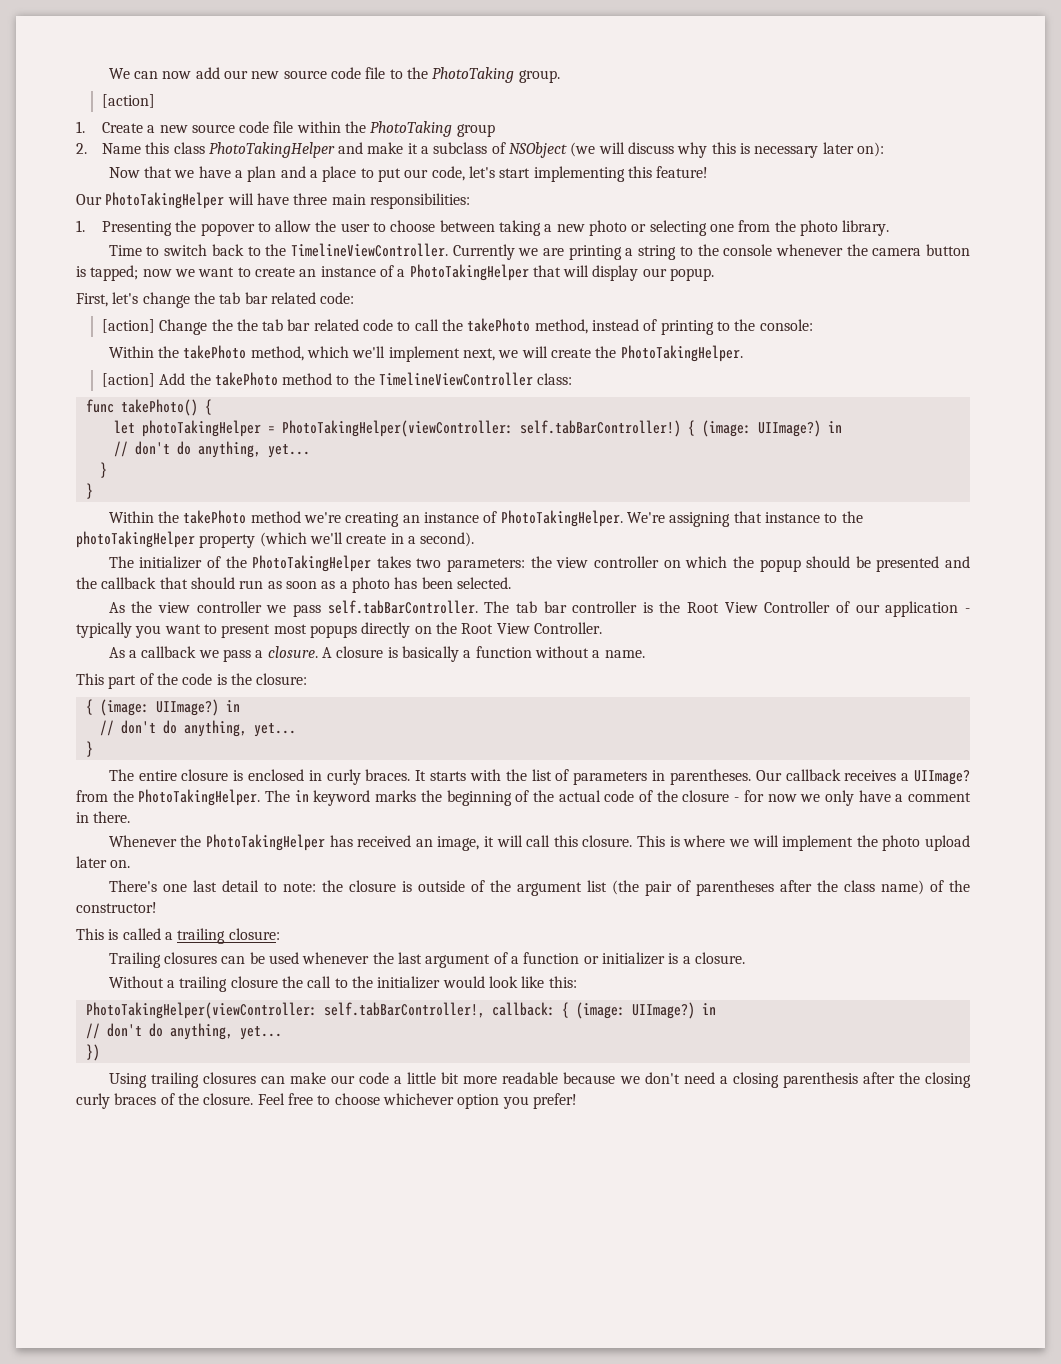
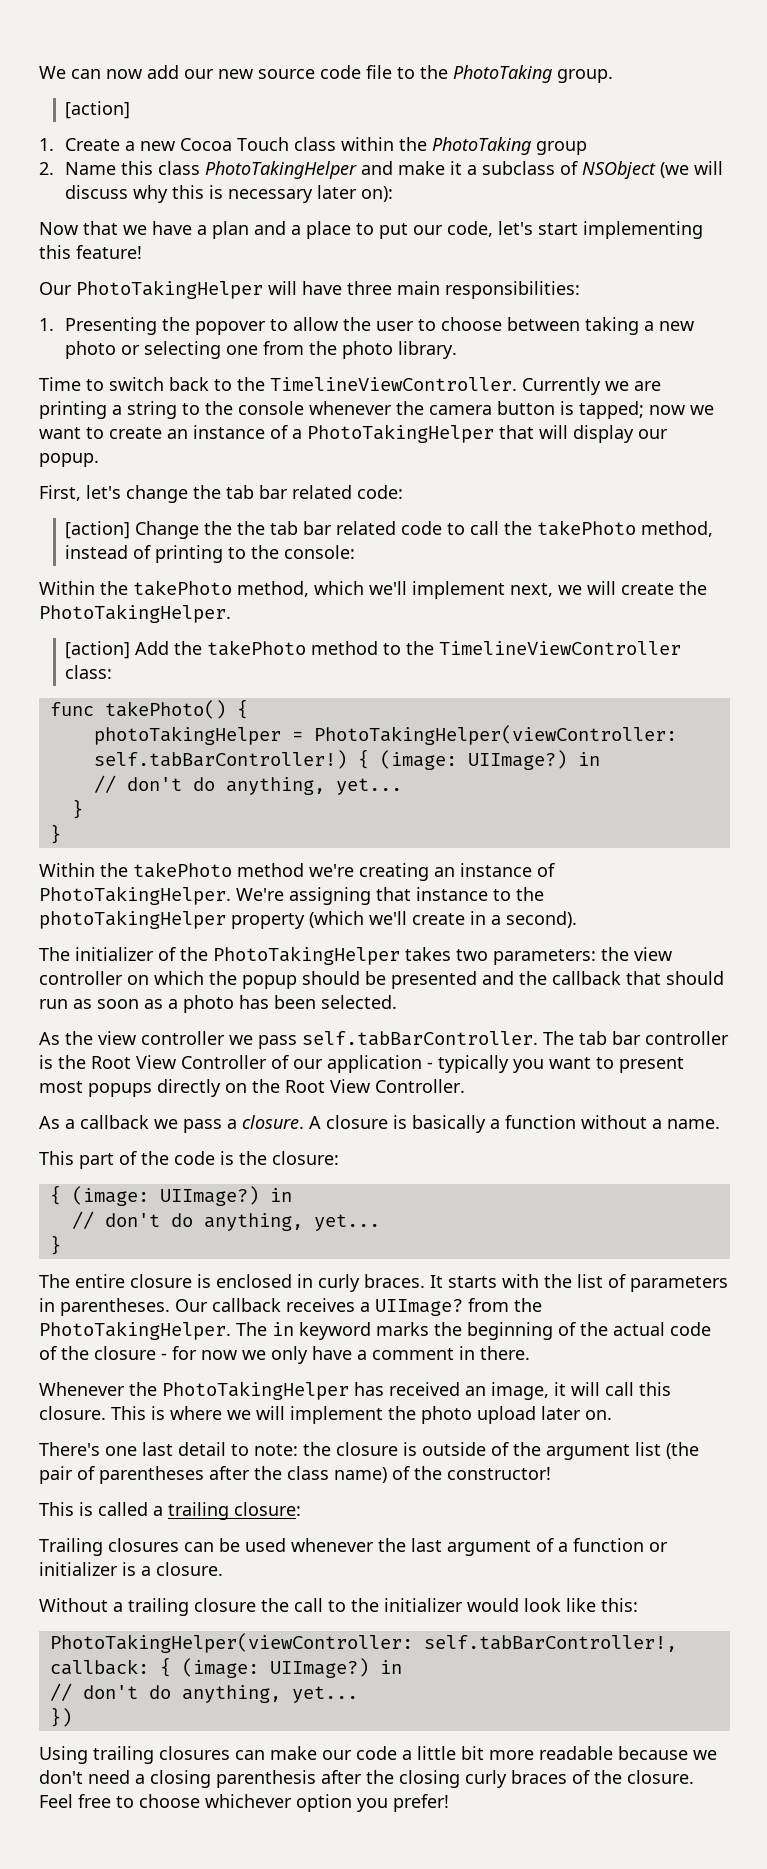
- 1. Create a new source code file within the PhotoTaking group
+ 1. Create a new Cocoa Touch class within the PhotoTaking group
- let photoTakingHelper = PhotoTakingHelper(viewController: self.tabBarController!)
+ photoTakingHelper = PhotoTakingHelper(viewController: self.tabBarController!)

